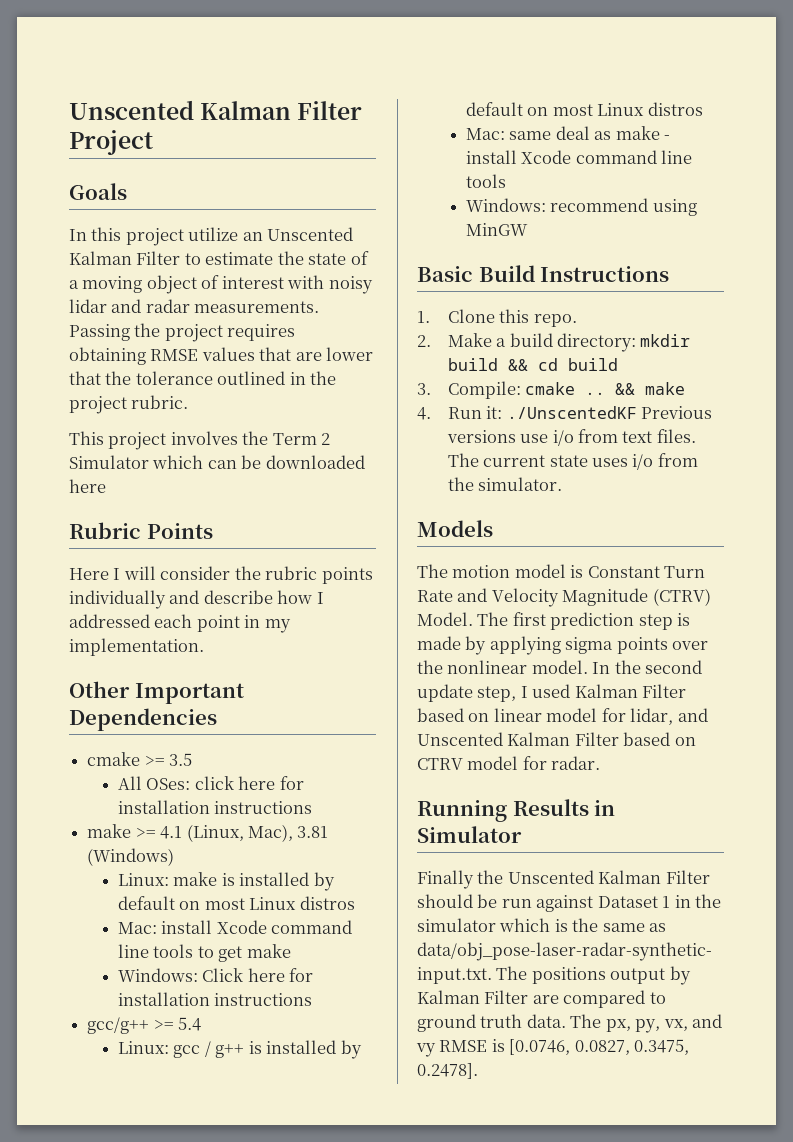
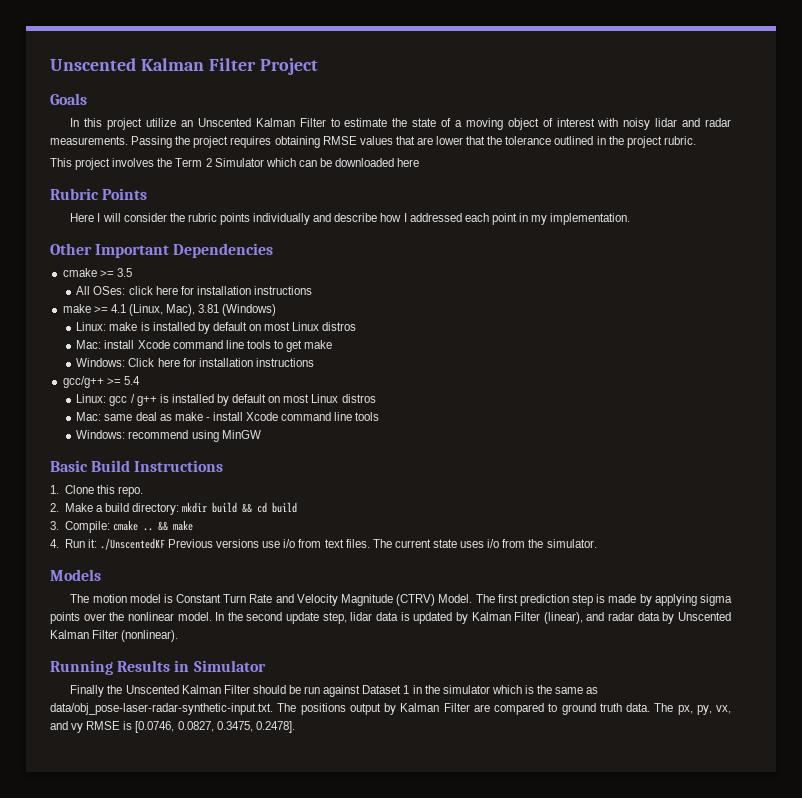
- In the second update step, I used Kalman Filter based on linear model for lidar, and Unscented Kalman Filter based on CTRV model for radar.
+ In the second update step, lidar data is updated by Kalman Filter (linear), and radar data by Unscented Kalman Filter (nonlinear).

